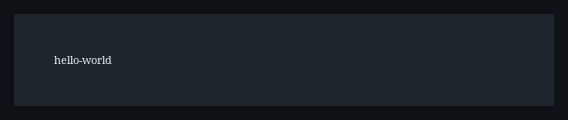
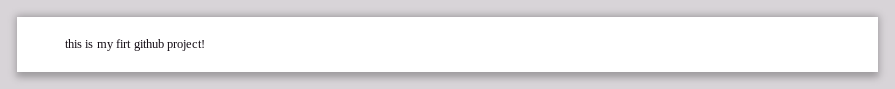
- hello-world
+ this is my firt github project!

